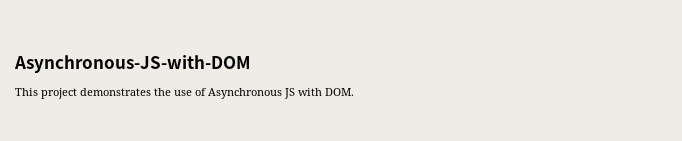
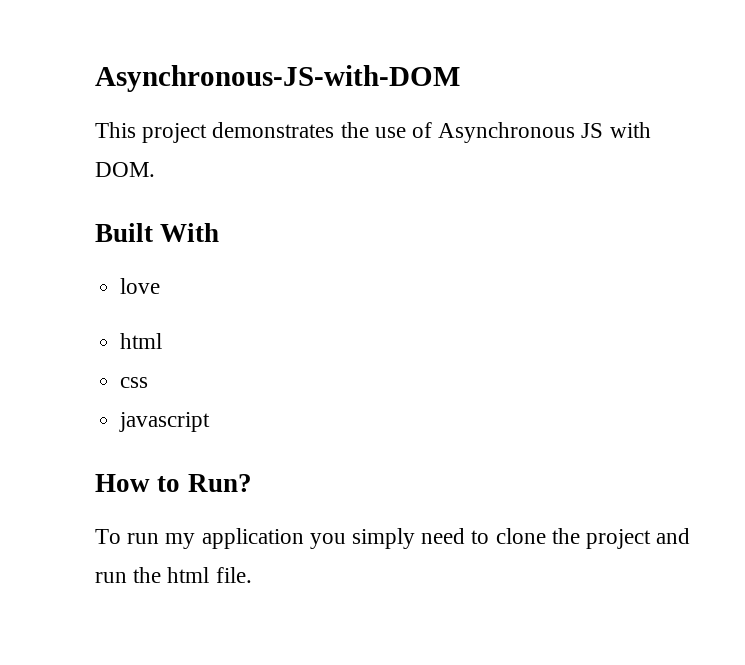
+ Built With
+ love
+ html
+ css
+ javascript
+ How to Run?
+ To run my application you simply need to clone the project and run the html file.

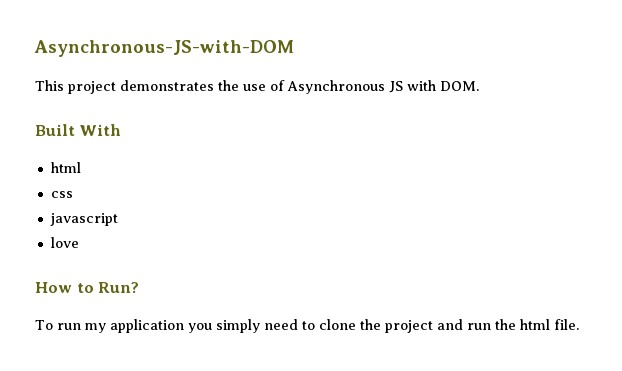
- love
+ love

